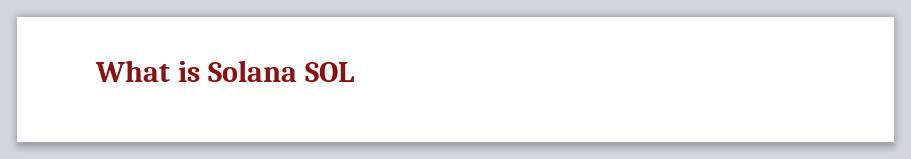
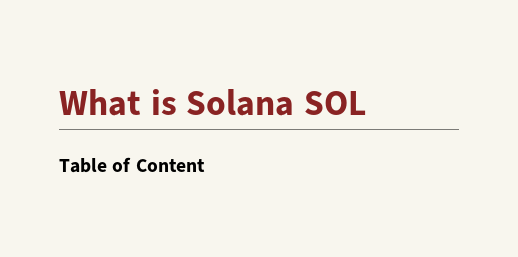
+ Table of Content

